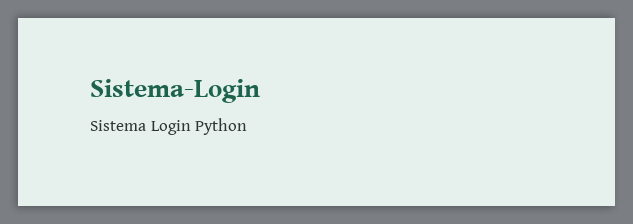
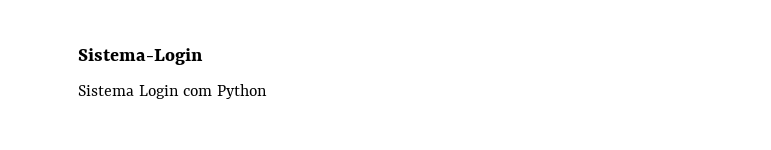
- Sistema Login Python
+ Sistema Login com Python

